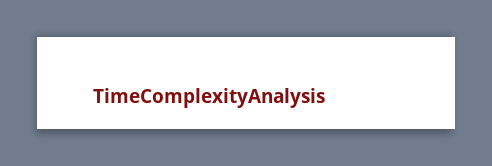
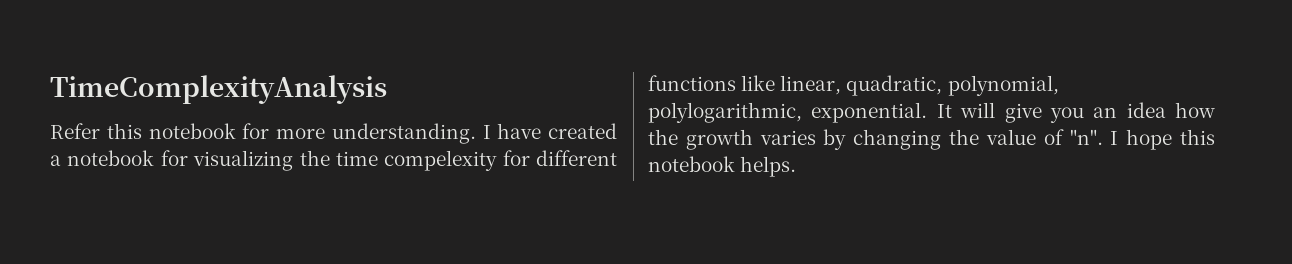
+ Refer this notebook for more understanding. I have created a notebook for visualizing the time compelexity for different functions like linear, quadratic, polynomial, polylogarithmic, exponential. It will give you an idea how the growth varies by changing the value of "n". I hope this notebook helps.

